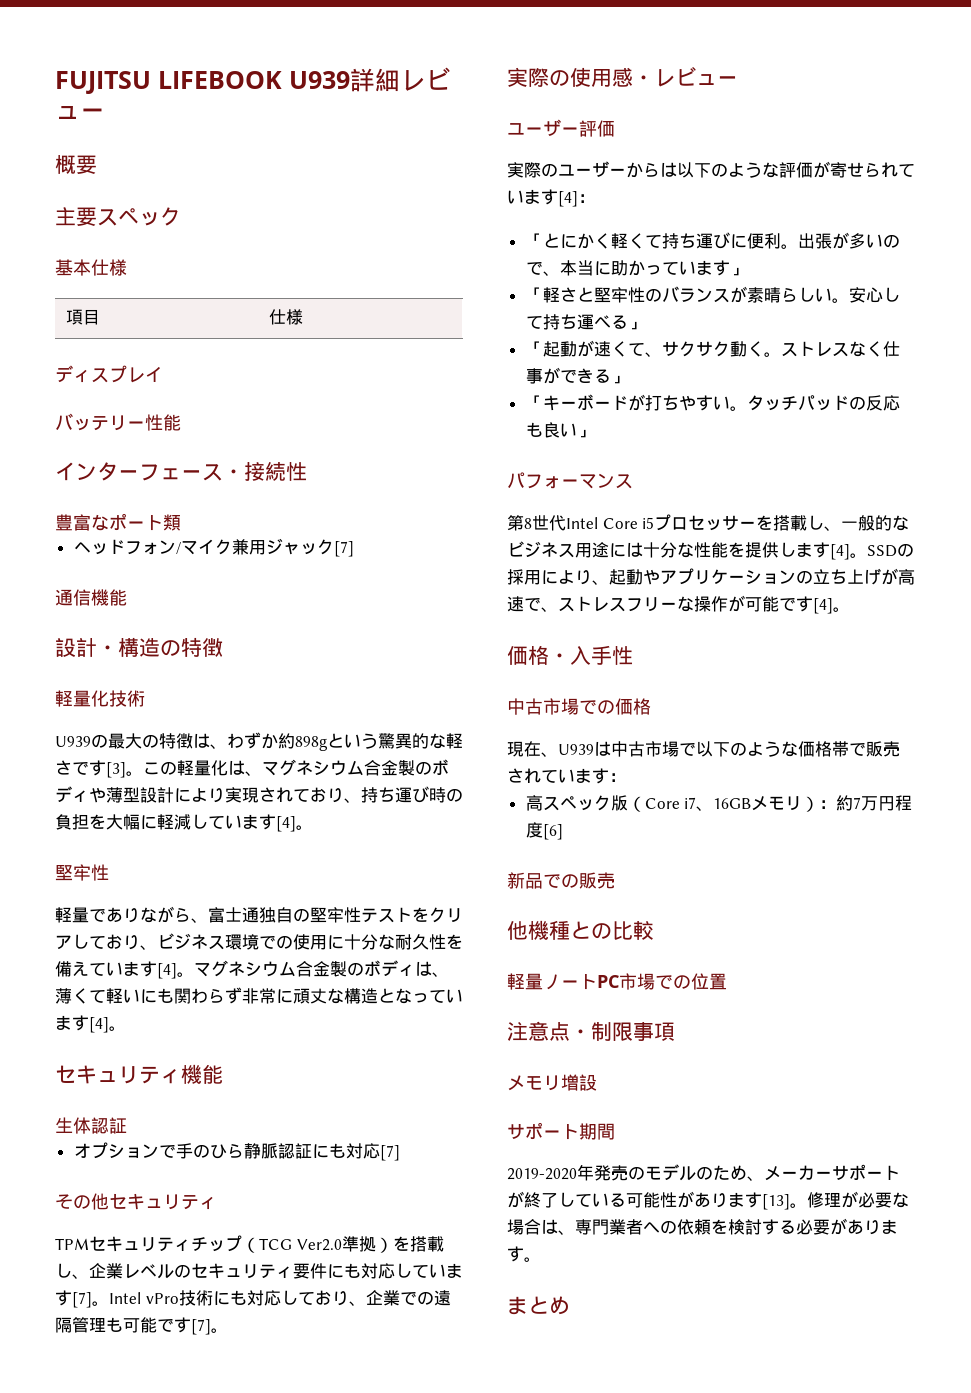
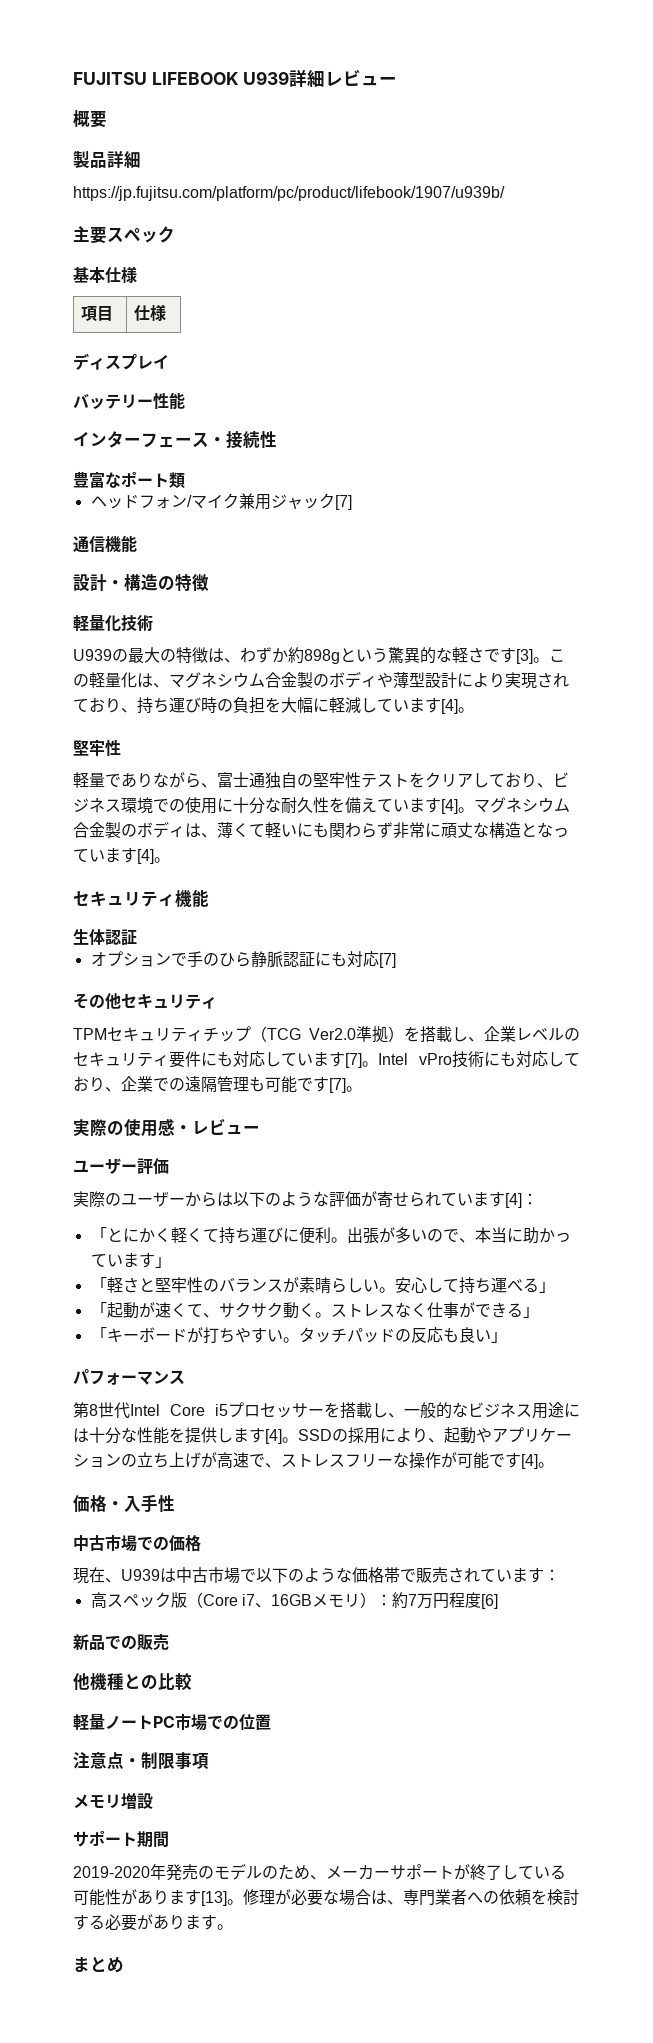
+ 製品詳細
+ https://jp.fujitsu.com/platform/pc/product/lifebook/1907/u939b/

